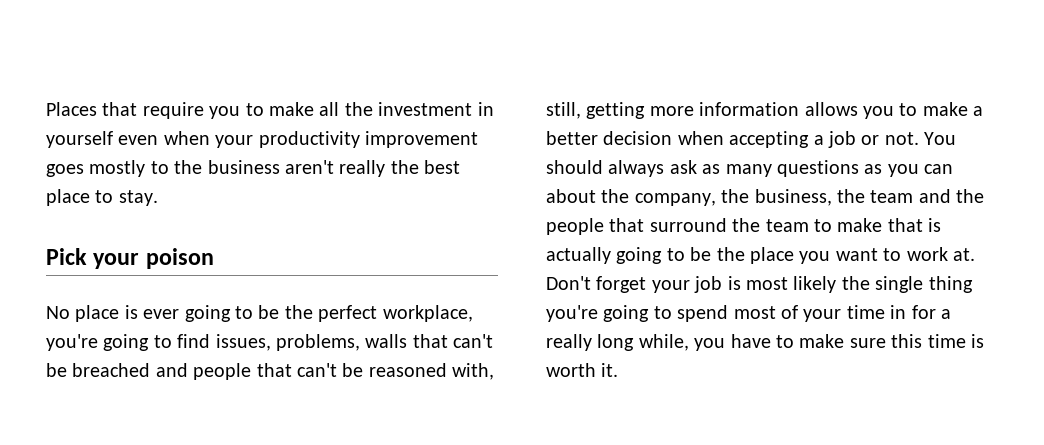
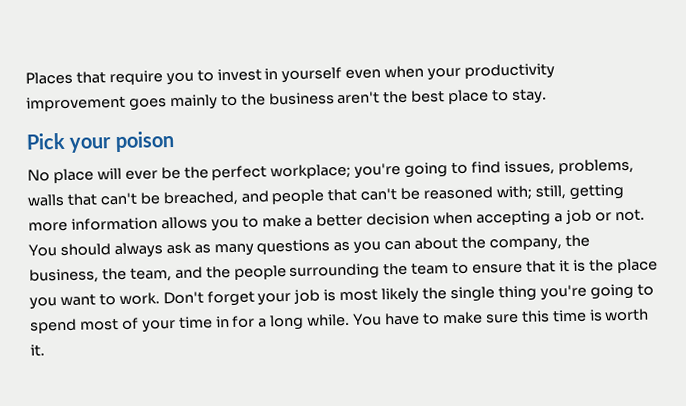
- Places that require you to make all the investment in yourself even when your productivity improvement goes mostly to the business aren't really the best place to stay.
+ Places that require you to invest in yourself even when your productivity improvement goes mainly to the business aren't the best place to stay.
- No place is ever going to be the perfect workplace, you're going to find issues, problems, walls that can't be breached and people that can't be reasoned with, still, getting more information allows you to make a better decision when accepting a job or not.
+ No place will ever be the perfect workplace; you're going to find issues, problems, walls that can't be breached, and people that can't be reasoned with; still, getting more information allows you to make a better decision when accepting a job or not.
- You should always ask as many questions as you can about the company, the business, the team and the people that surround the team to make that is actually going to be the place you want to work at.
+ You should always ask as many questions as you can about the company, the business, the team, and the people surrounding the team to ensure that it is the place you want to work.
- Don't forget your job is most likely the single thing you're going to spend most of your time in for a really long while, you have to make sure this time is worth it.
+ Don't forget your job is most likely the single thing you're going to spend most of your time in for a long while. You have to make sure this time is worth it.

